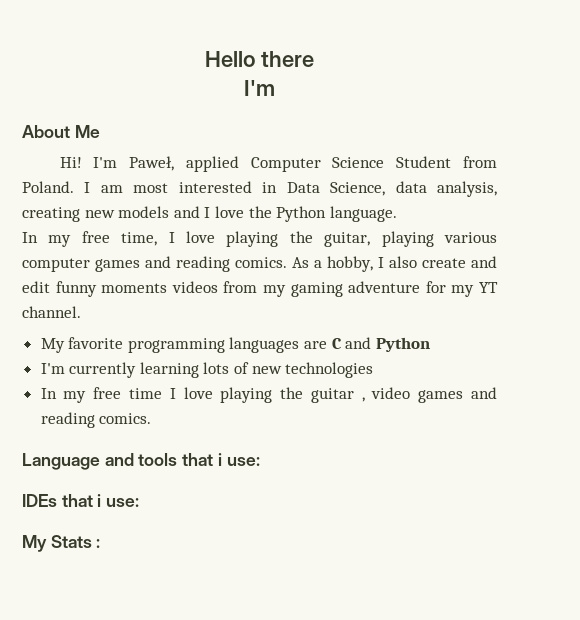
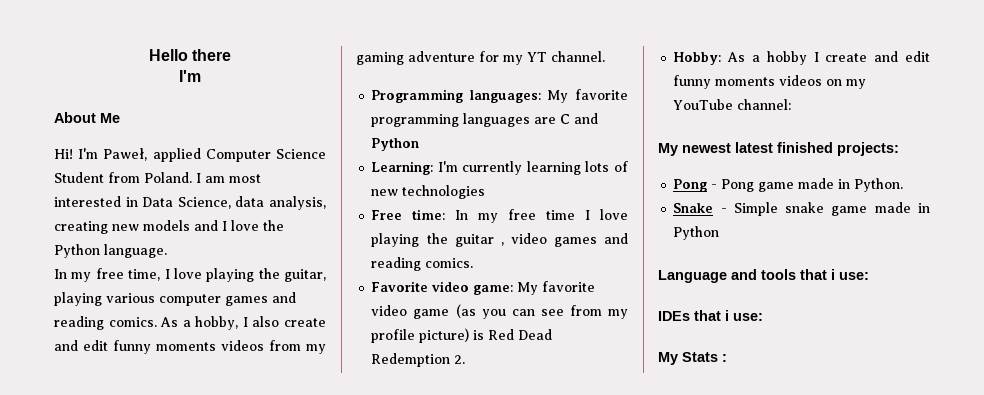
- My favorite programming languages are C and Python
+ Programming languages: My favorite programming languages are C and Python
- I'm currently learning lots of new technologies
+ Learning: I'm currently learning lots of new technologies
- In my free time I love playing the guitar , video games and reading comics.
+ Free time: In my free time I love playing the guitar , video games and reading comics.
+ Favorite video game: My favorite video game (as you can see from my profile picture) is Red Dead Redemption 2.
+ Hobby: As a hobby I create and edit funny moments videos on my YouTube channel:
+ My newest latest finished projects:
+ Pong - Pong game made in Python.
+ Snake - Simple snake game made in Python

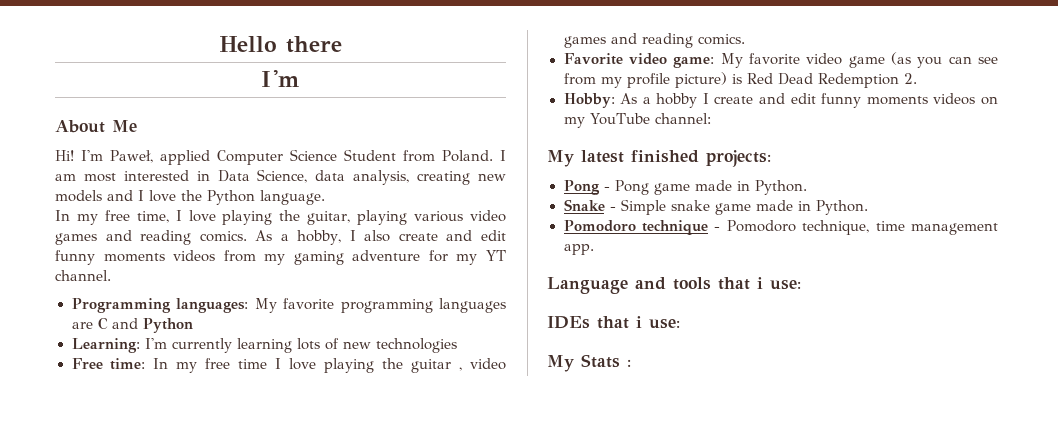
- In my free time, I love playing the guitar, playing various computer games and reading comics.
+ In my free time, I love playing the guitar, playing various video games and reading comics.
- My newest latest finished projects:
+ My latest finished projects:
- Snake - Simple snake game made in Python
+ Snake - Simple snake game made in Python.
+ Pomodoro technique - Pomodoro technique, time management app.

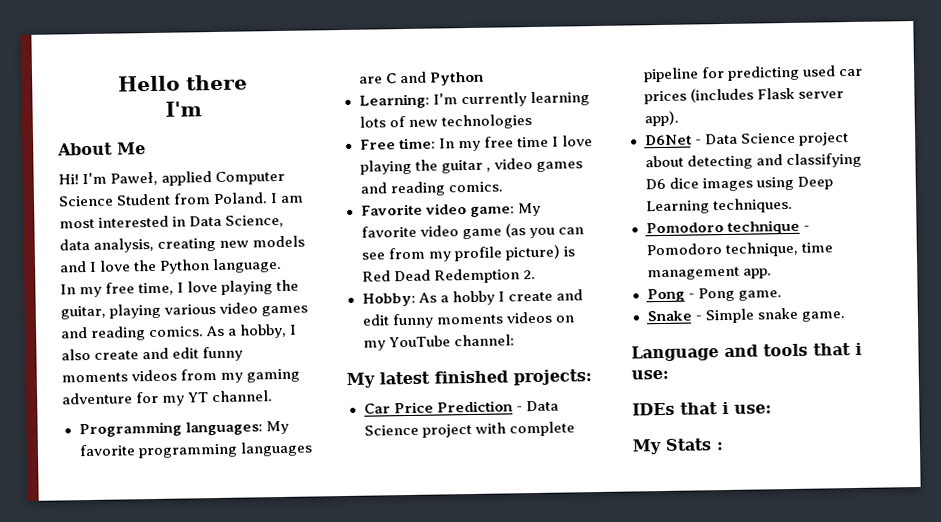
- Pong - Pong game made in Python.
- Snake - Simple snake game made in Python.
+ Car Price Prediction - Data Science project with complete pipeline for predicting used car prices (includes Flask server app).
+ D6Net - Data Science project about detecting and classifying D6 dice images using Deep Learning techniques.
+ Pong - Pong game.
+ Snake - Simple snake game.

